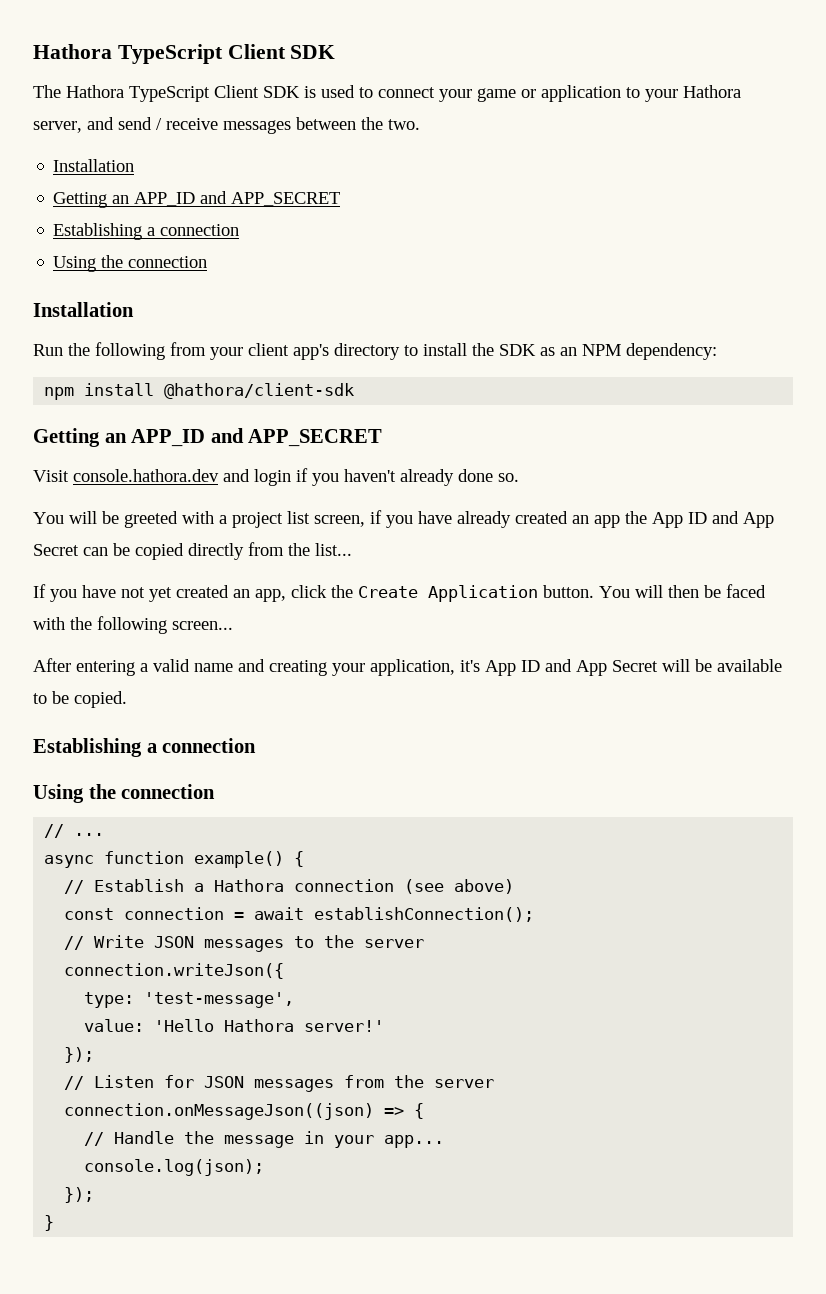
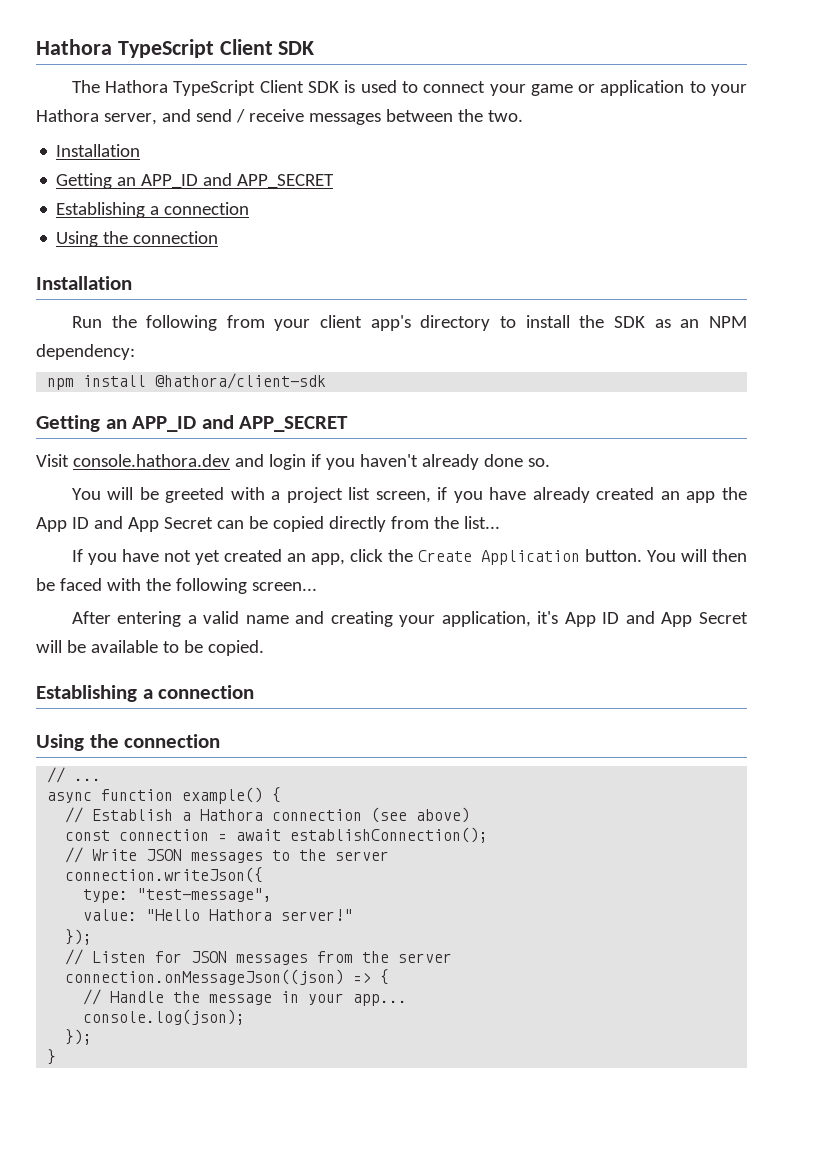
- type: 'test-message',
+ type: "test-message",
- value: 'Hello Hathora server!'
+ value: "Hello Hathora server!"

